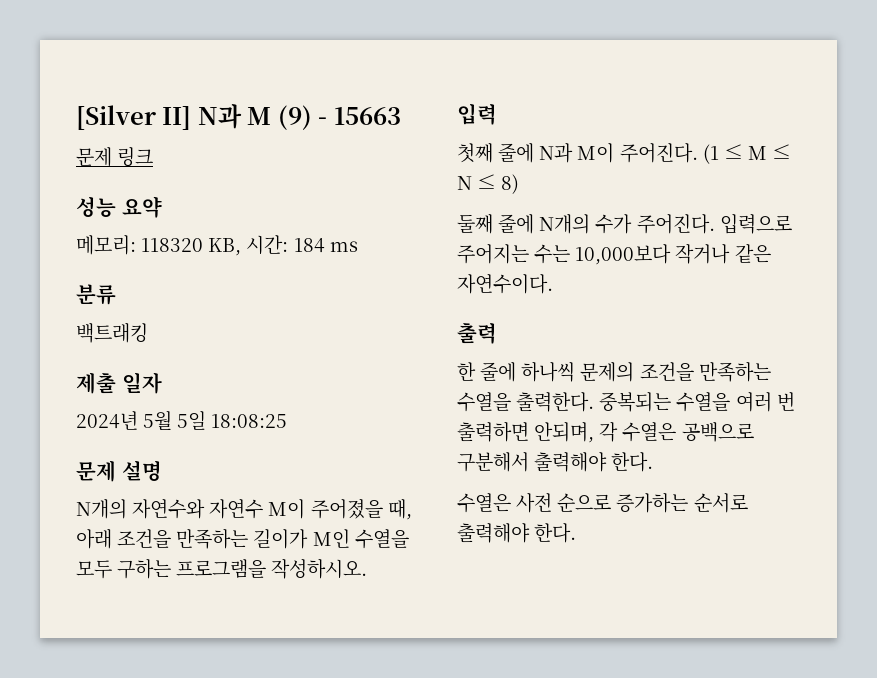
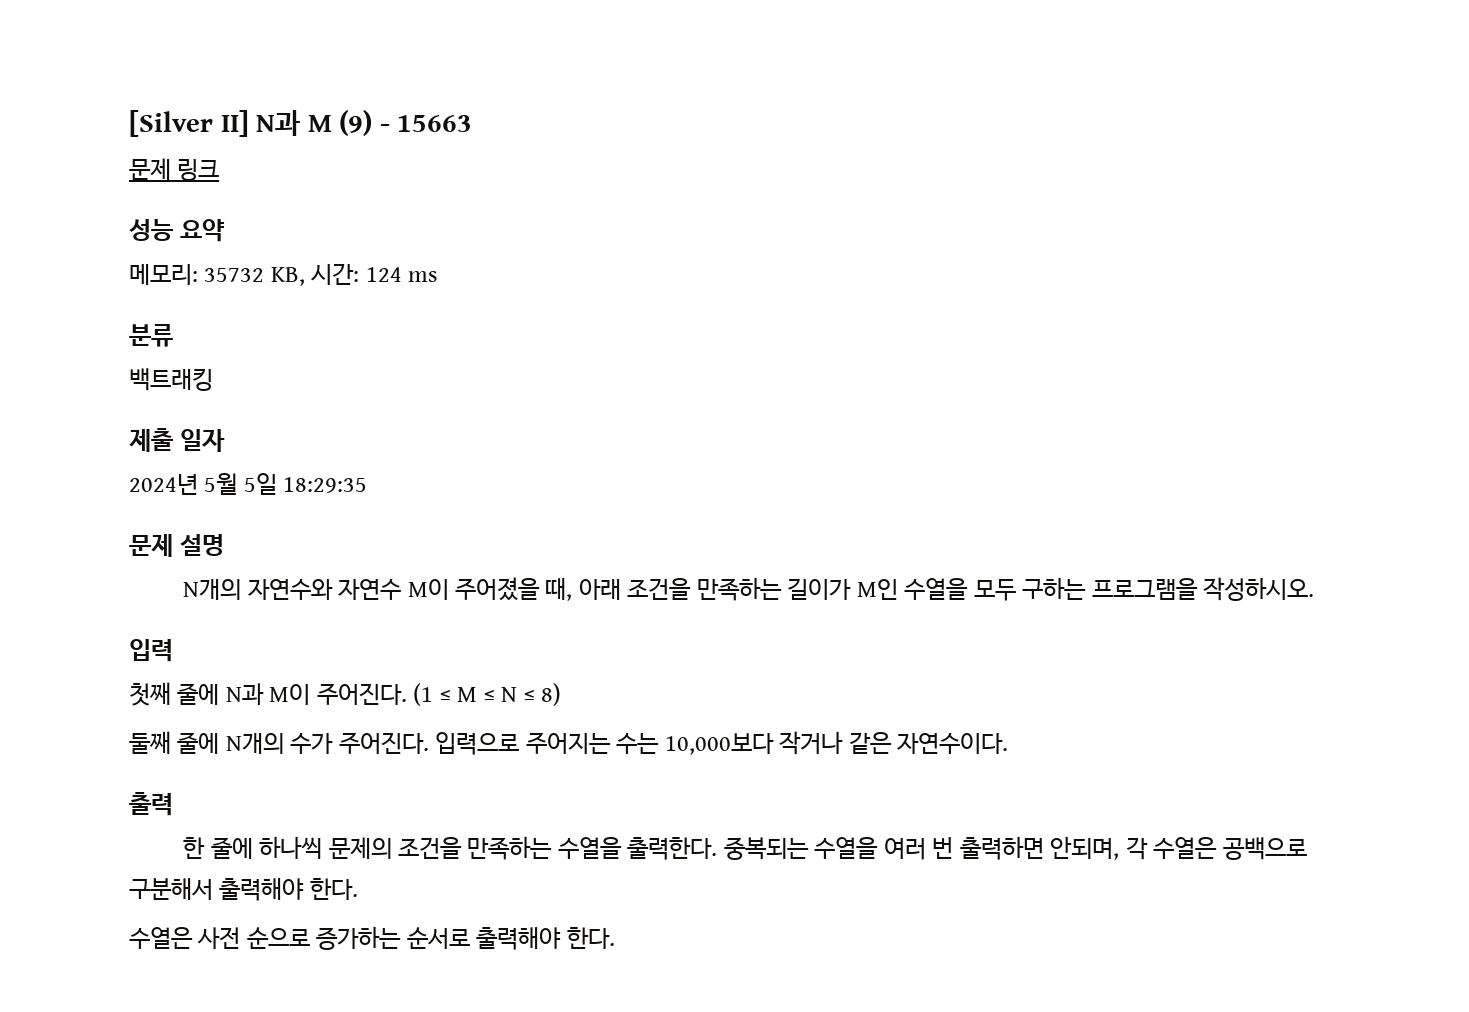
- 메모리: 118320 KB, 시간: 184 ms
+ 메모리: 35732 KB, 시간: 124 ms
- 2024년 5월 5일 18:08:25
+ 2024년 5월 5일 18:29:35

